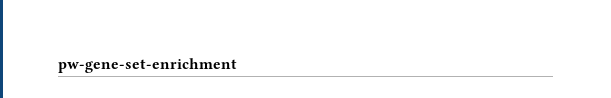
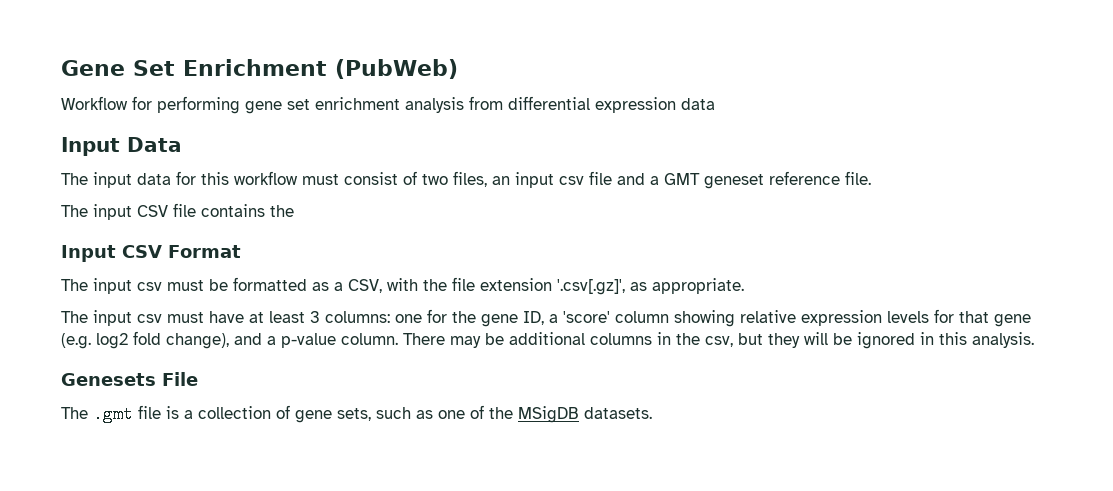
- pw-gene-set-enrichment
+ Gene Set Enrichment (PubWeb)
+ Workflow for performing gene set enrichment analysis from differential expression data
+ Input Data
+ The input data for this workflow must consist of two files, an input csv file and a GMT geneset reference file.
+ The input CSV file contains the
+ Input CSV Format
+ The input csv must be formatted as a CSV, with the file extension '.csv[.gz]', as appropriate.
+ The input csv must have at least 3 columns: one for the gene ID, a 'score' column showing relative expression levels for that gene (e.g. log2 fold change), and a p-value column. There may be additional columns in the csv, but they will be ignored in this analysis.
+ Genesets File
+ The .gmt file is a collection of gene sets, such as one of the MSigDB datasets.

